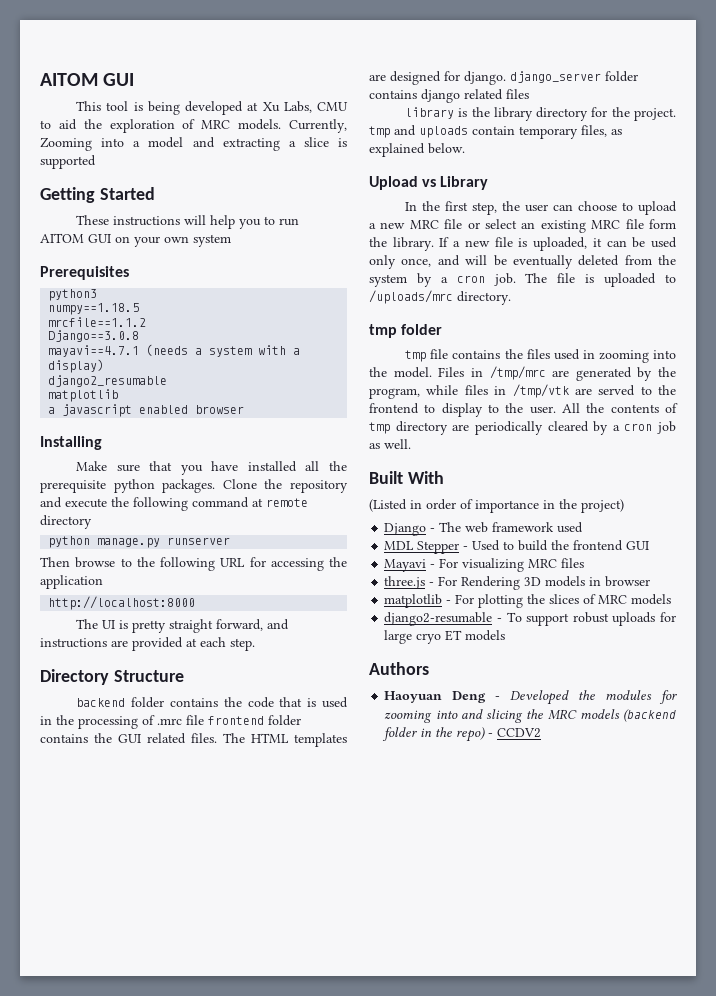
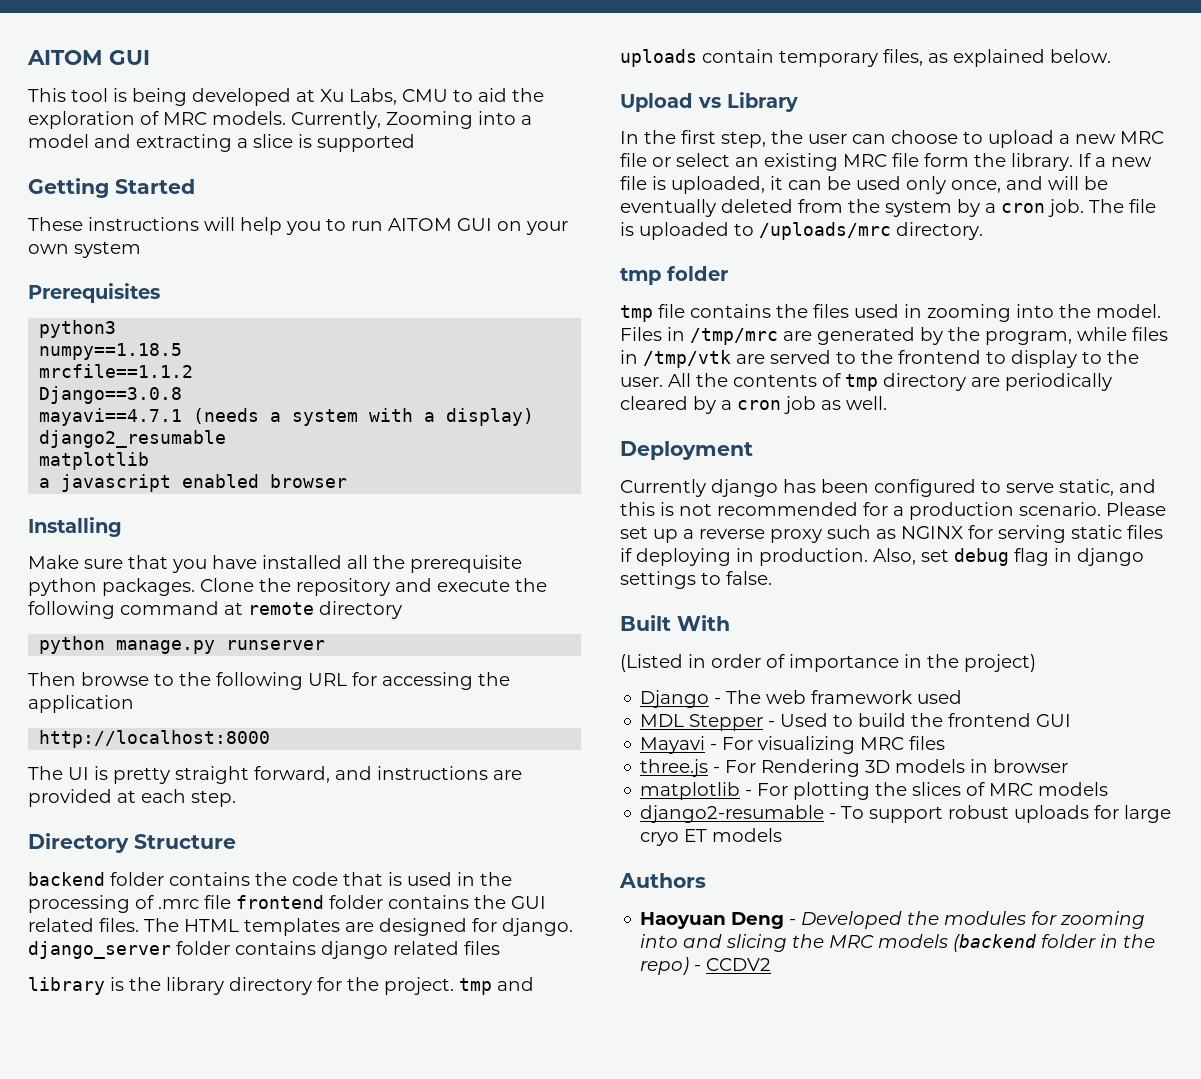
+ Deployment
+ Currently django has been configured to serve static, and this is not recommended for a production scenario. Please set up a reverse proxy such as NGINX for serving static files if deploying in production. Also, set debug flag in django settings to false.

